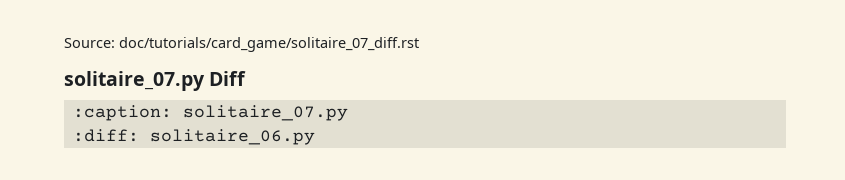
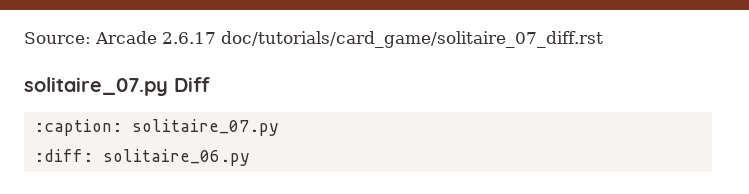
- Source: doc/tutorials/card_game/solitaire_07_diff.rst
+ Source: Arcade 2.6.17 doc/tutorials/card_game/solitaire_07_diff.rst

